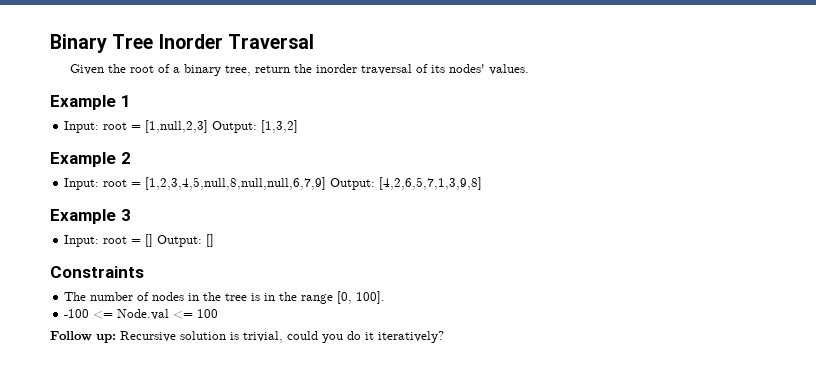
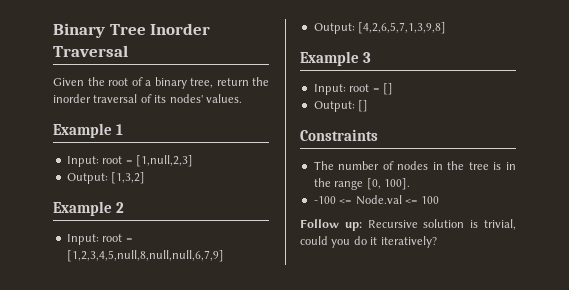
- Input: root = [1,null,2,3] Output: [1,3,2]
+ Input: root = [1,null,2,3]
+ Output: [1,3,2]
- Input: root = [1,2,3,4,5,null,8,null,null,6,7,9] Output: [4,2,6,5,7,1,3,9,8]
+ Input: root = [1,2,3,4,5,null,8,null,null,6,7,9]
+ Output: [4,2,6,5,7,1,3,9,8]
- Input: root = [] Output: []
+ Input: root = []
+ Output: []

